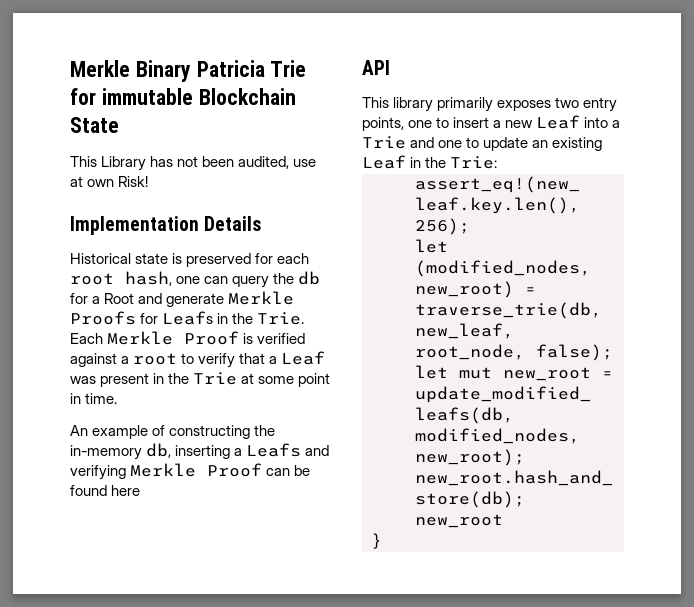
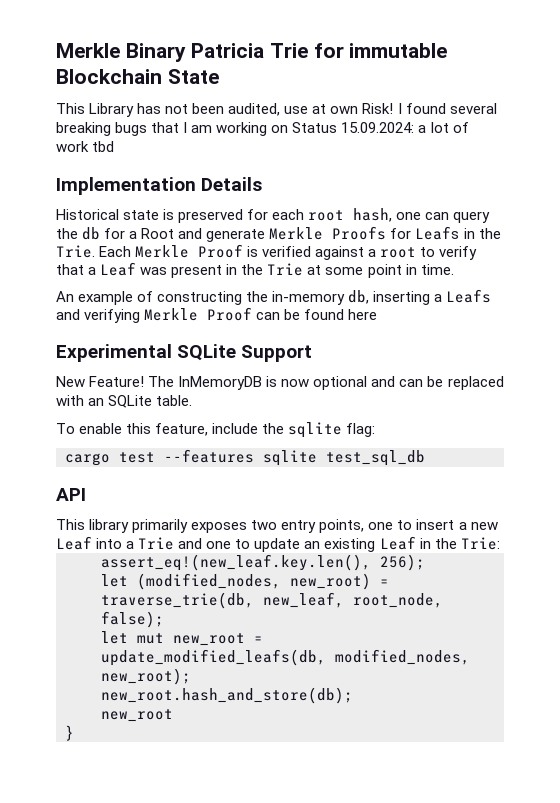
+ I found several breaking bugs that I am working on Status 15.09.2024: a lot of work tbd
+ Experimental SQLite Support
+ New Feature! The InMemoryDB is now optional and can be replaced with an SQLite table.
+ To enable this feature, include the sqlite flag:
+ cargo test --features sqlite test_sql_db

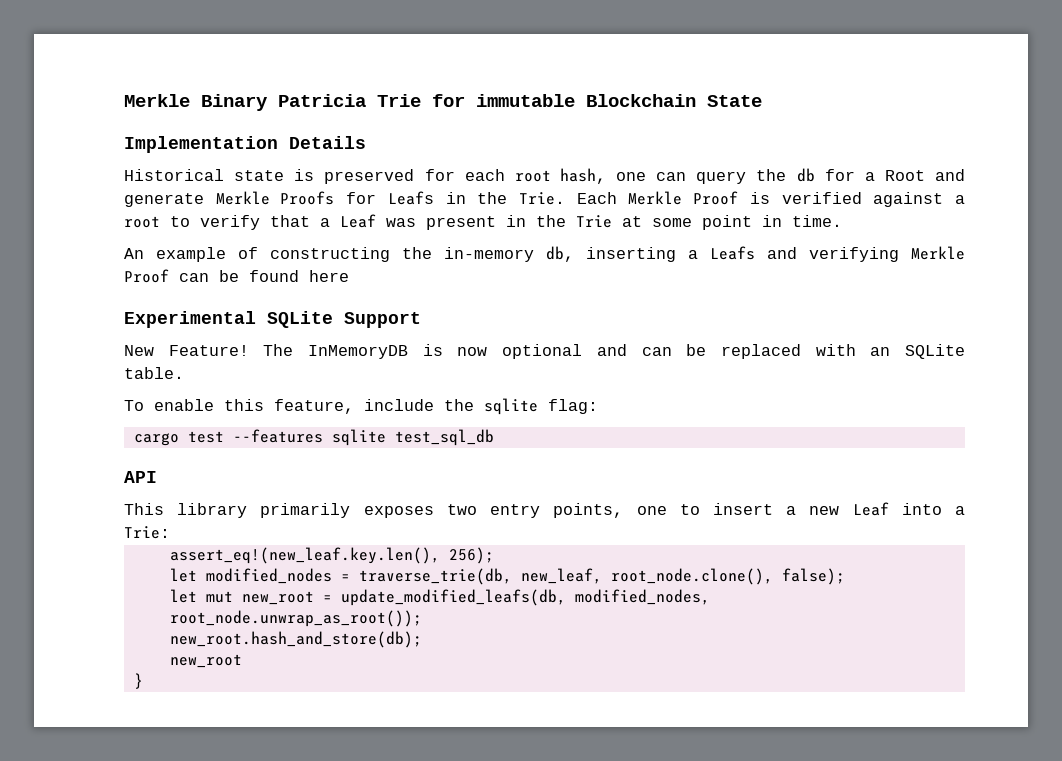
- This Library has not been audited, use at own Risk! I found several breaking bugs that I am working on Status 15.09.2024: a lot of work tbd
- This library primarily exposes two entry points, one to insert a new Leaf into a Trie and one to update an existing Leaf in the Trie:
+ This library primarily exposes two entry points, one to insert a new Leaf into a Trie:
- let (modified_nodes, new_root) = traverse_trie(db, new_leaf, root_node, false);
+ let modified_nodes = traverse_trie(db, new_leaf, root_node.clone(), false);
- let mut new_root = update_modified_leafs(db, modified_nodes, new_root);
+ let mut new_root = update_modified_leafs(db, modified_nodes, root_node.unwrap_as_root());

